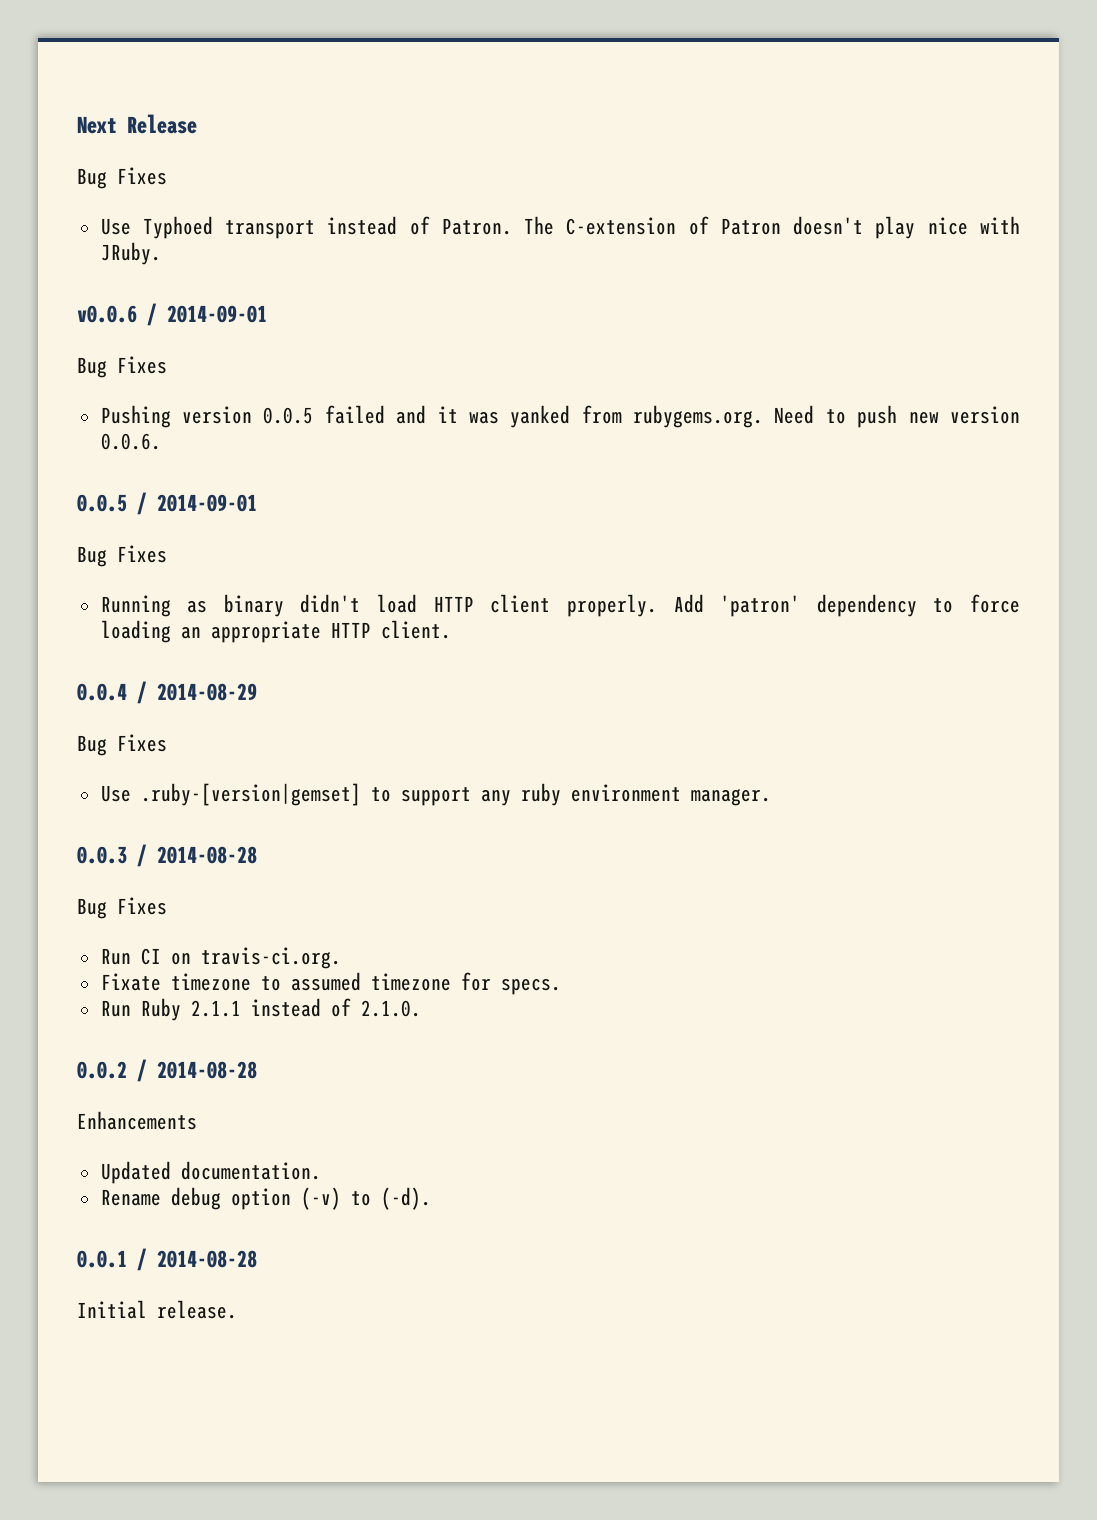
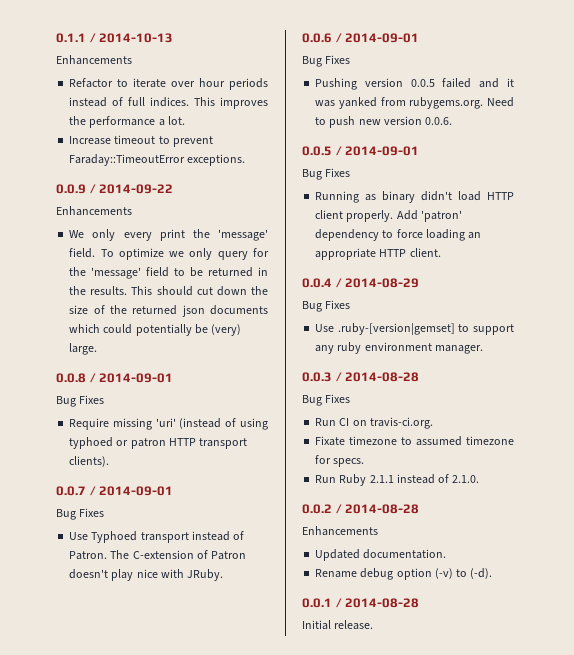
- Next Release
+ 0.1.1 / 2014-10-13
+ Enhancements
+ Refactor to iterate over hour periods instead of full indices. This improves the performance a lot.
+ Increase timeout to prevent Faraday::TimeoutError exceptions.
+ 0.0.9 / 2014-09-22
+ Enhancements
+ We only every print the 'message' field. To optimize we only query for the 'message' field to be returned in the results. This should cut down the size of the returned json documents which could potentially be (very) large.
+ 0.0.8 / 2014-09-01
+ Bug Fixes
+ Require missing 'uri' (instead of using typhoed or patron HTTP transport clients).
+ 0.0.7 / 2014-09-01
- v0.0.6 / 2014-09-01
+ 0.0.6 / 2014-09-01

